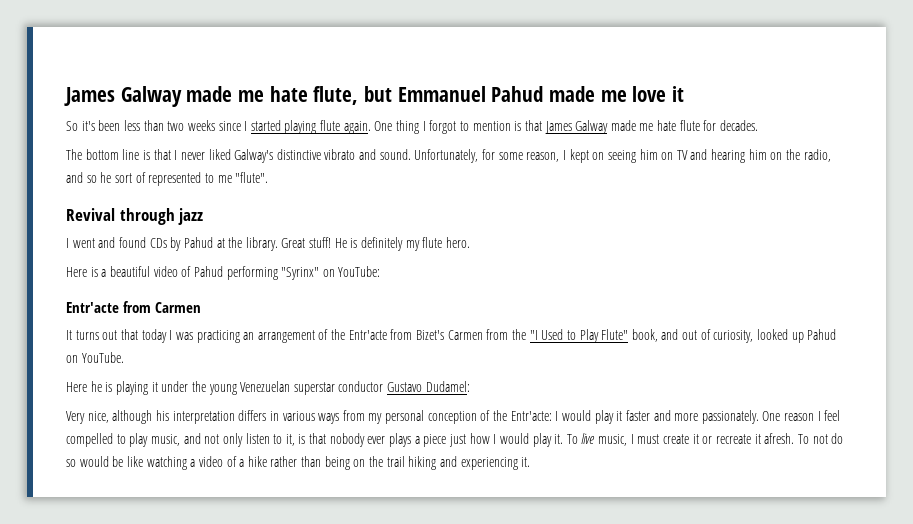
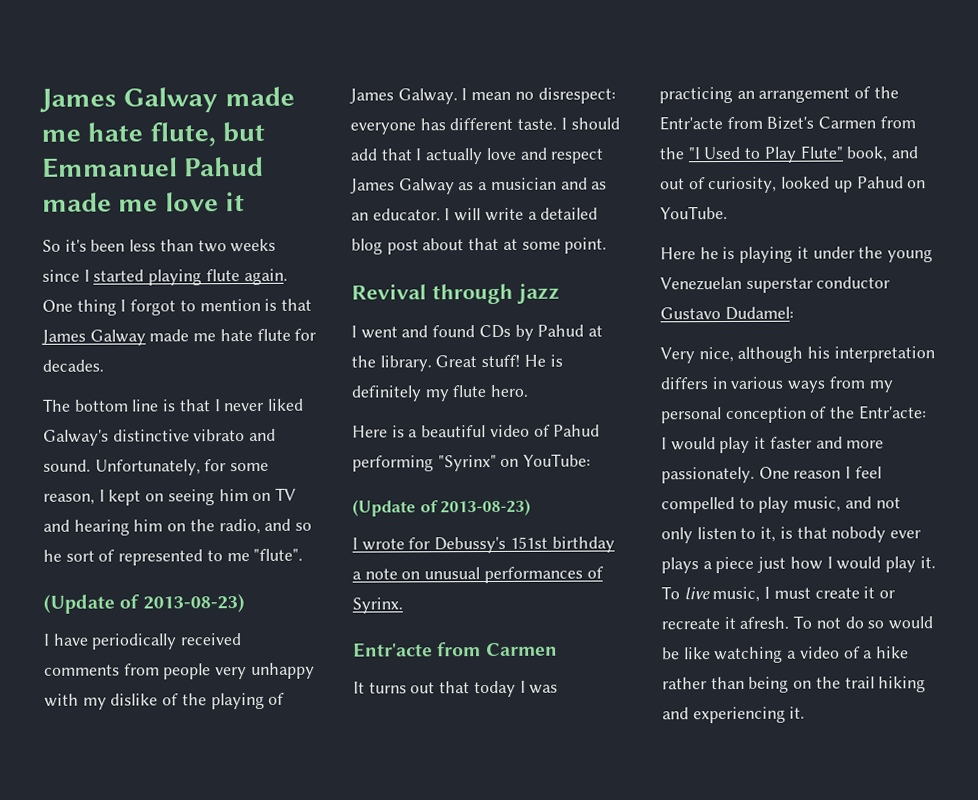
  Unfortunately, for some reason, I kept on seeing him on TV and hearing him on the radio, and so he sort of represented to me "flute".
+ (Update of 2013-08-23)
+ I have periodically received comments from people very unhappy with my dislike of the playing of James Galway. I mean no disrespect: everyone has different taste. I should add that I actually love and respect James Galway as a musician and as an educator. I will write a detailed blog post about that at some point.
  Here is a beautiful video of Pahud performing "Syrinx" on YouTube:
+ (Update of 2013-08-23)
+ I wrote for Debussy's 151st birthday a note on unusual performances of Syrinx.

